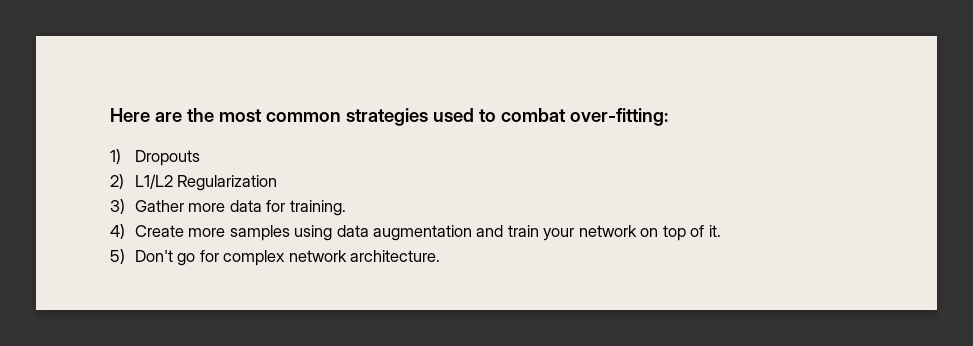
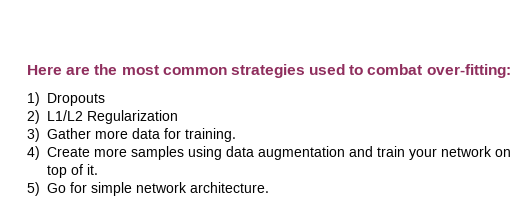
- 5) Don't go for complex network architecture.
+ 5) Go for simple network architecture.

